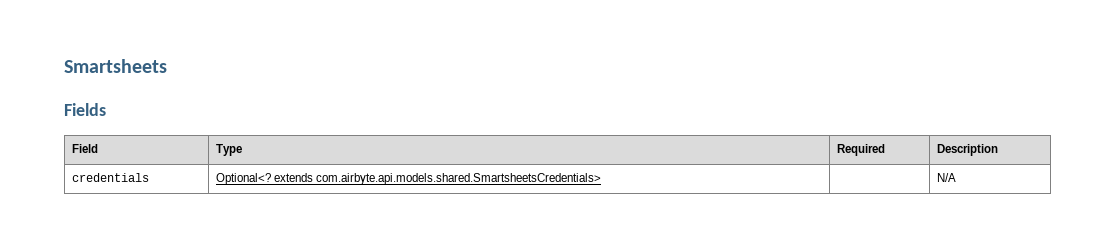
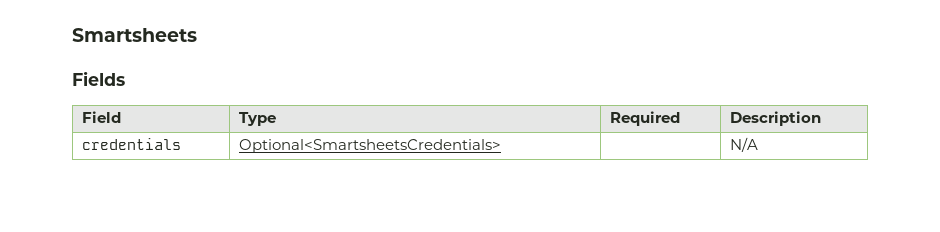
- credentials | Optional<? extends com.airbyte.api.models.shared.SmartsheetsCredentials> | | N/A
+ credentials | Optional<SmartsheetsCredentials> | | N/A

